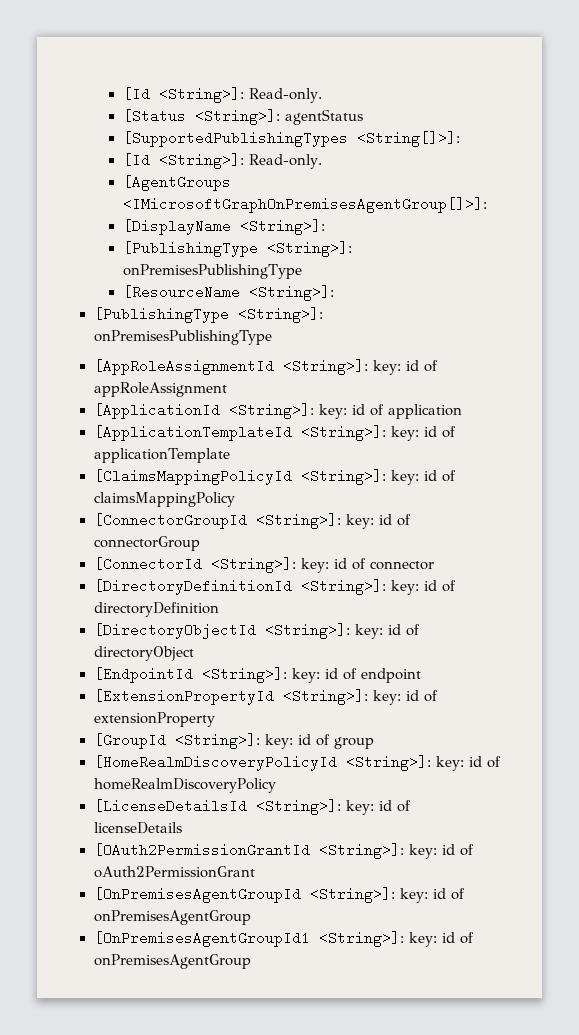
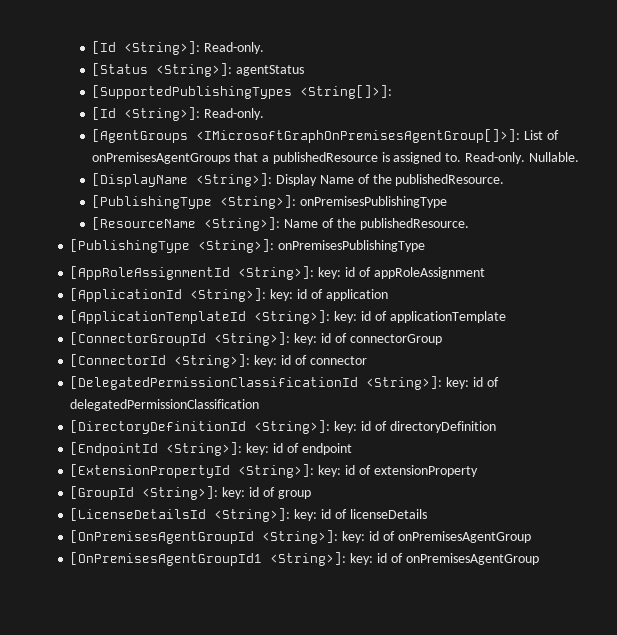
- [AgentGroups <IMicrosoftGraphOnPremisesAgentGroup[]>]:
- [DisplayName <String>]:
+ [AgentGroups <IMicrosoftGraphOnPremisesAgentGroup[]>]: List of onPremisesAgentGroups that a publishedResource is assigned to. Read-only. Nullable.
+ [DisplayName <String>]: Display Name of the publishedResource.
- [ResourceName <String>]:
+ [ResourceName <String>]: Name of the publishedResource.
- [ClaimsMappingPolicyId <String>]: key: id of claimsMappingPolicy
+ [DelegatedPermissionClassificationId <String>]: key: id of delegatedPermissionClassification
- [DirectoryObjectId <String>]: key: id of directoryObject
- [HomeRealmDiscoveryPolicyId <String>]: key: id of homeRealmDiscoveryPolicy
- [OAuth2PermissionGrantId <String>]: key: id of oAuth2PermissionGrant

